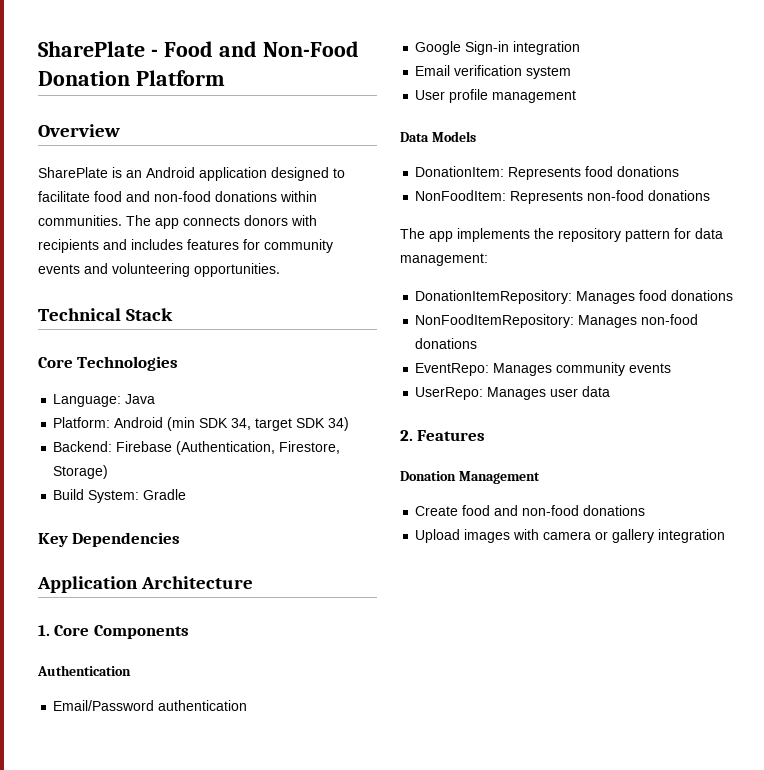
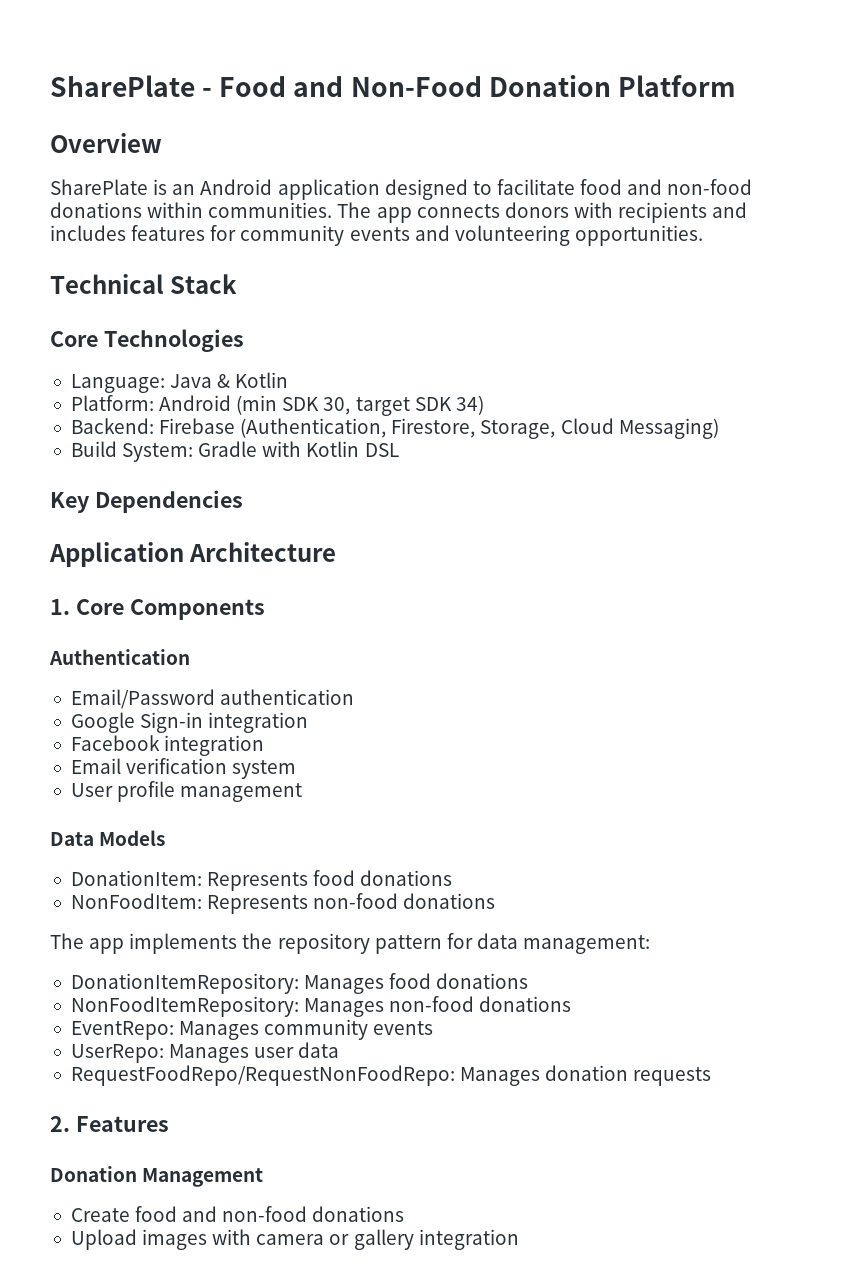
- Language: Java
+ Language: Java & Kotlin
- Platform: Android (min SDK 34, target SDK 34)
+ Platform: Android (min SDK 30, target SDK 34)
- Backend: Firebase (Authentication, Firestore, Storage)
+ Backend: Firebase (Authentication, Firestore, Storage, Cloud Messaging)
- Build System: Gradle
+ Build System: Gradle with Kotlin DSL
+ Facebook integration
+ RequestFoodRepo/RequestNonFoodRepo: Manages donation requests

